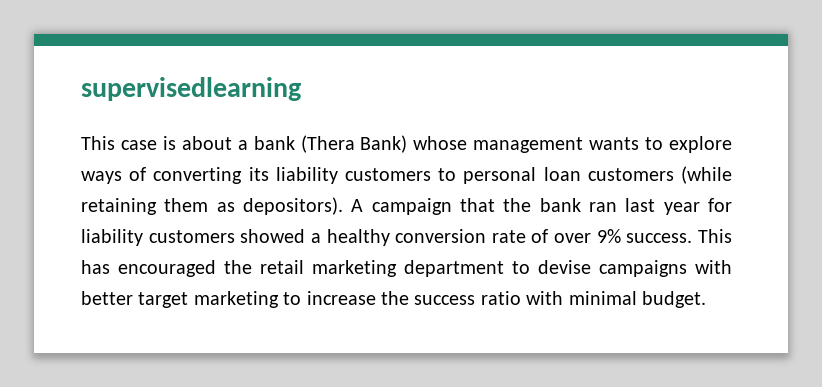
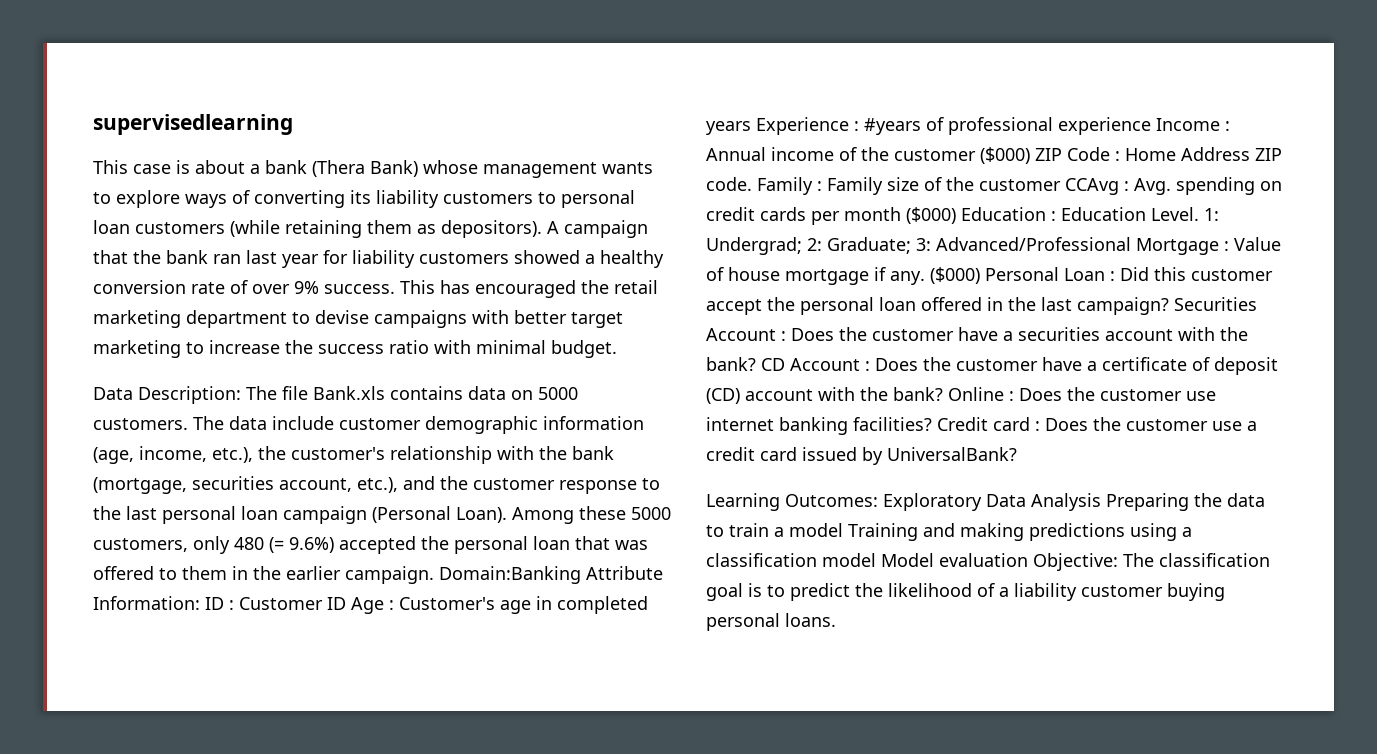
+ Data Description: The file Bank.xls contains data on 5000 customers. The data include customer demographic information (age, income, etc.), the customer's relationship with the bank (mortgage, securities account, etc.), and the customer response to the last personal loan campaign (Personal Loan). Among these 5000 customers, only 480 (= 9.6%) accepted the personal loan that was offered to them in the earlier campaign. Domain:Banking Attribute Information: ID : Customer ID Age : Customer's age in completed years Experience : #years of professional experience Income : Annual income of the customer ($000) ZIP Code : Home Address ZIP code. Family : Family size of the customer CCAvg : Avg. spending on credit cards per month ($000) Education : Education Level. 1: Undergrad; 2: Graduate; 3: Advanced/Professional Mortgage : Value of house mortgage if any. ($000) Personal Loan : Did this customer accept the personal loan offered in the last campaign? Securities Account : Does the customer have a securities account with the bank? CD Account : Does the customer have a certificate of deposit (CD) account with the bank? Online : Does the customer use internet banking facilities? Credit card : Does the customer use a credit card issued by UniversalBank?
+ Learning Outcomes: Exploratory Data Analysis Preparing the data to train a model Training and making predictions using a classification model Model evaluation Objective: The classification goal is to predict the likelihood of a liability customer buying personal loans.

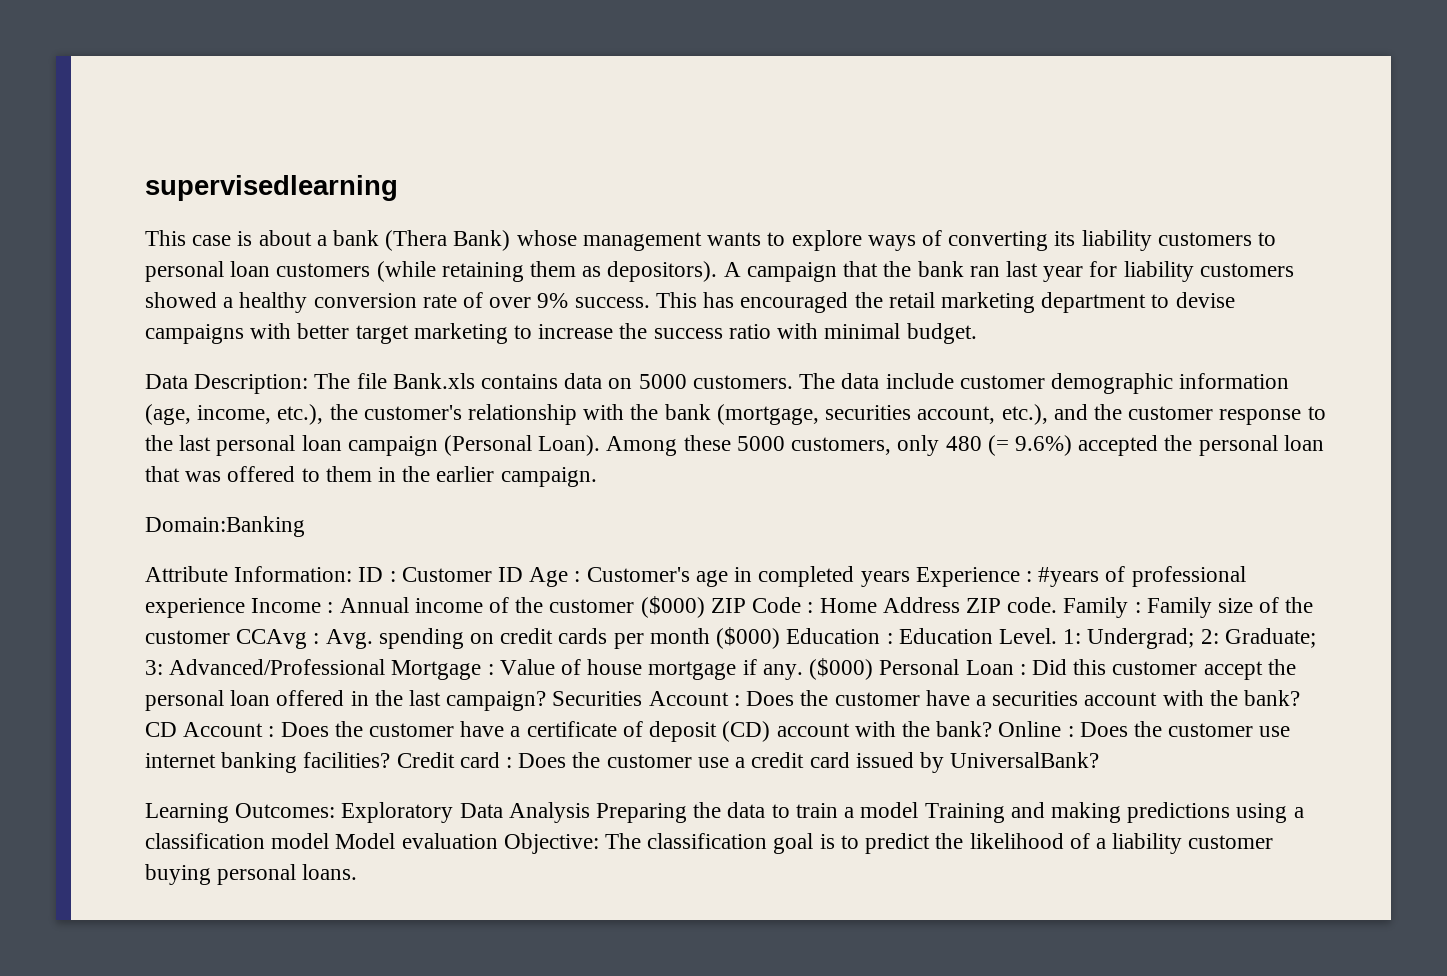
- Among these 5000 customers, only 480 (= 9.6%) accepted the personal loan that was offered to them in the earlier campaign. Domain:Banking Attribute Information: ID : Customer ID Age : Customer's age in completed years Experience : #years of professional experience Income : Annual income of the customer ($000) ZIP Code : Home Address ZIP code.
+ Among these 5000 customers, only 480 (= 9.6%) accepted the personal loan that was offered to them in the earlier campaign.
+ Domain:Banking
+ Attribute Information: ID : Customer ID Age : Customer's age in completed years Experience : #years of professional experience Income : Annual income of the customer ($000) ZIP Code : Home Address ZIP code.

